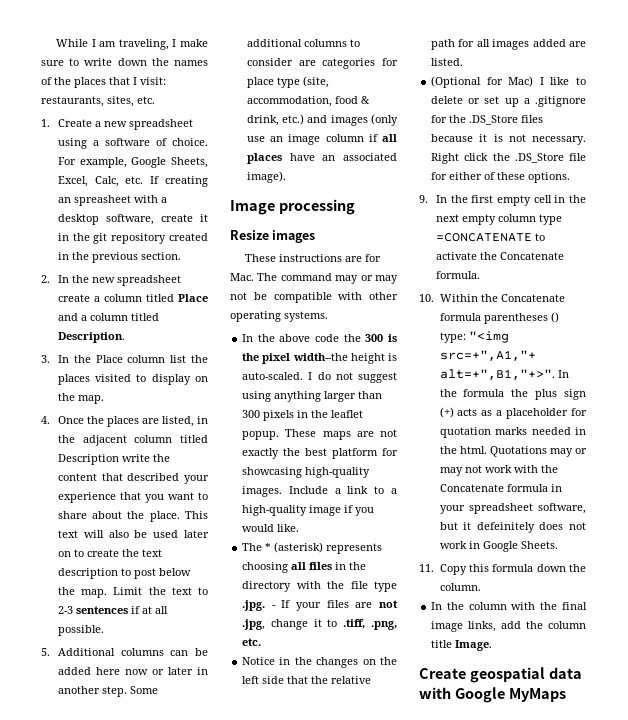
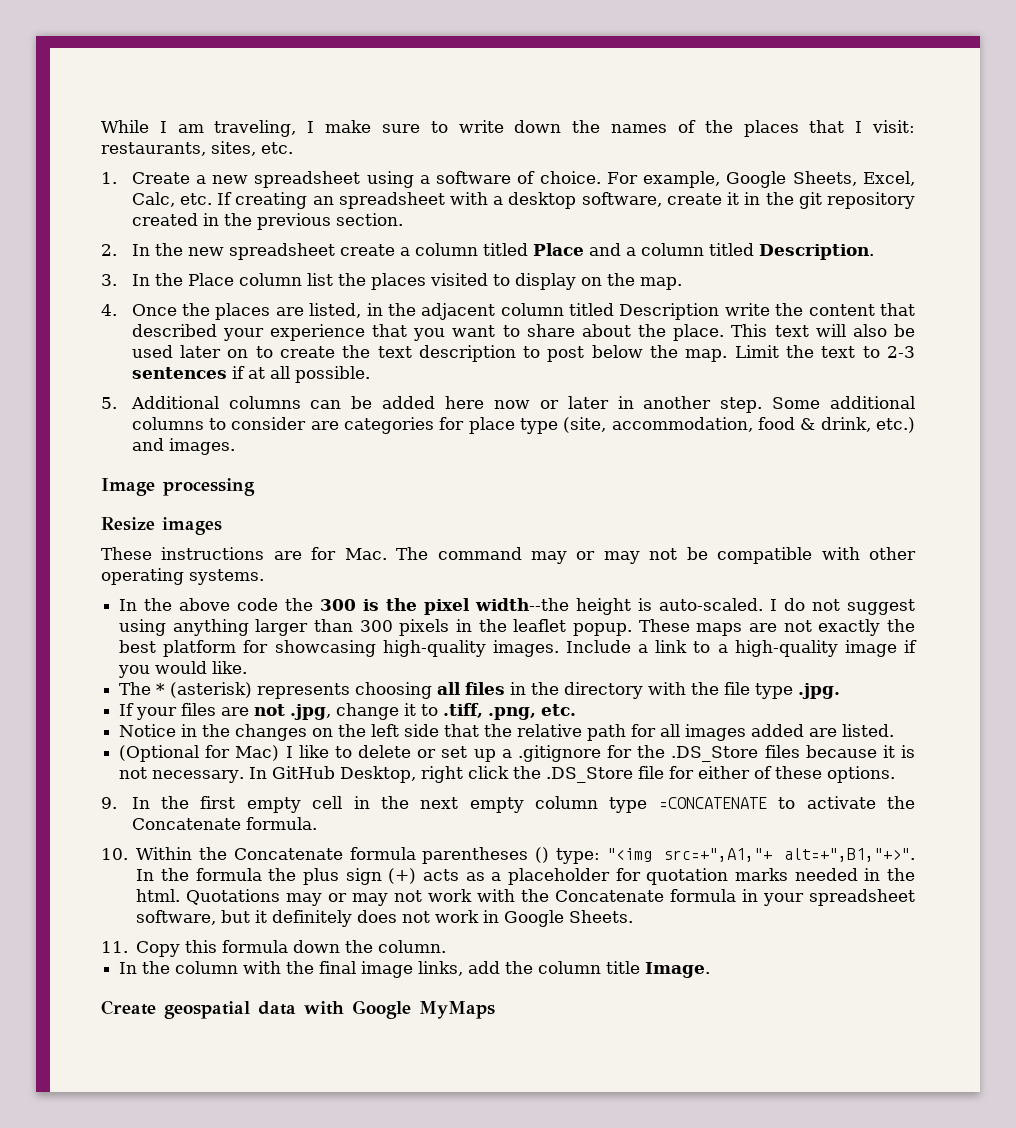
- For example, Google Sheets, Excel, Calc, etc. If creating an spreasheet with a desktop software, create it in the git repository created in the previous section.
+ For example, Google Sheets, Excel, Calc, etc. If creating an spreadsheet with a desktop software, create it in the git repository created in the previous section.
- Some additional columns to consider are categories for place type (site, accommodation, food & drink, etc.) and images (only use an image column if all places have an associated image).
+ Some additional columns to consider are categories for place type (site, accommodation, food & drink, etc.) and images.
- The * (asterisk) represents choosing all files in the directory with the file type .jpg. - If your files are not .jpg, change it to .tiff, .png, etc.
+ The * (asterisk) represents choosing all files in the directory with the file type .jpg.
+ If your files are not .jpg, change it to .tiff, .png, etc.
- Right click the .DS_Store file for either of these options.
+ In GitHub Desktop, right click the .DS_Store file for either of these options.
- Quotations may or may not work with the Concatenate formula in your spreadsheet software, but it defeinitely does not work in Google Sheets.
+ Quotations may or may not work with the Concatenate formula in your spreadsheet software, but it definitely does not work in Google Sheets.

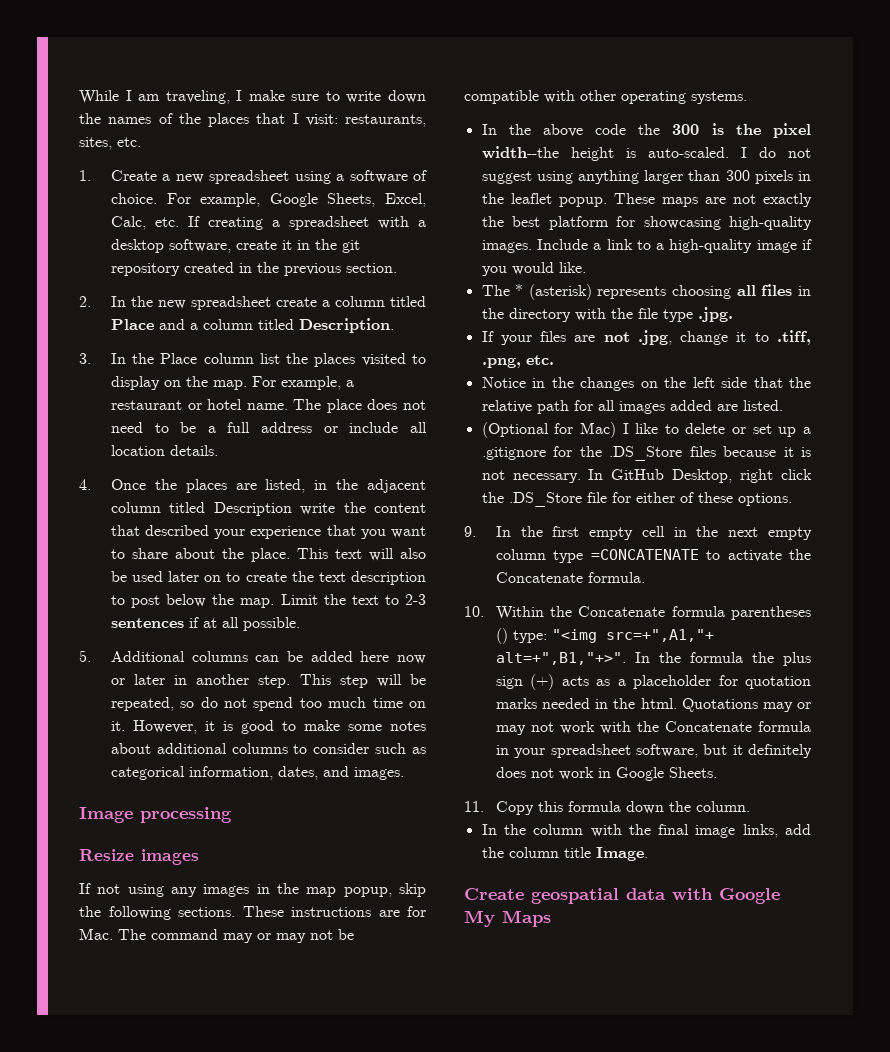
- For example, Google Sheets, Excel, Calc, etc. If creating an spreadsheet with a desktop software, create it in the git repository created in the previous section.
+ For example, Google Sheets, Excel, Calc, etc. If creating a spreadsheet with a desktop software, create it in the git repository created in the previous section.
+ For example, a restaurant or hotel name. The place does not need to be a full address or include all location details.
- Some additional columns to consider are categories for place type (site, accommodation, food & drink, etc.) and images.
+ This step will be repeated, so do not spend too much time on it. However, it is good to make some notes about additional columns to consider such as categorical information, dates, and images.
+ If not using any images in the map popup, skip the following sections.
- Create geospatial data with Google MyMaps
+ Create geospatial data with Google My Maps

